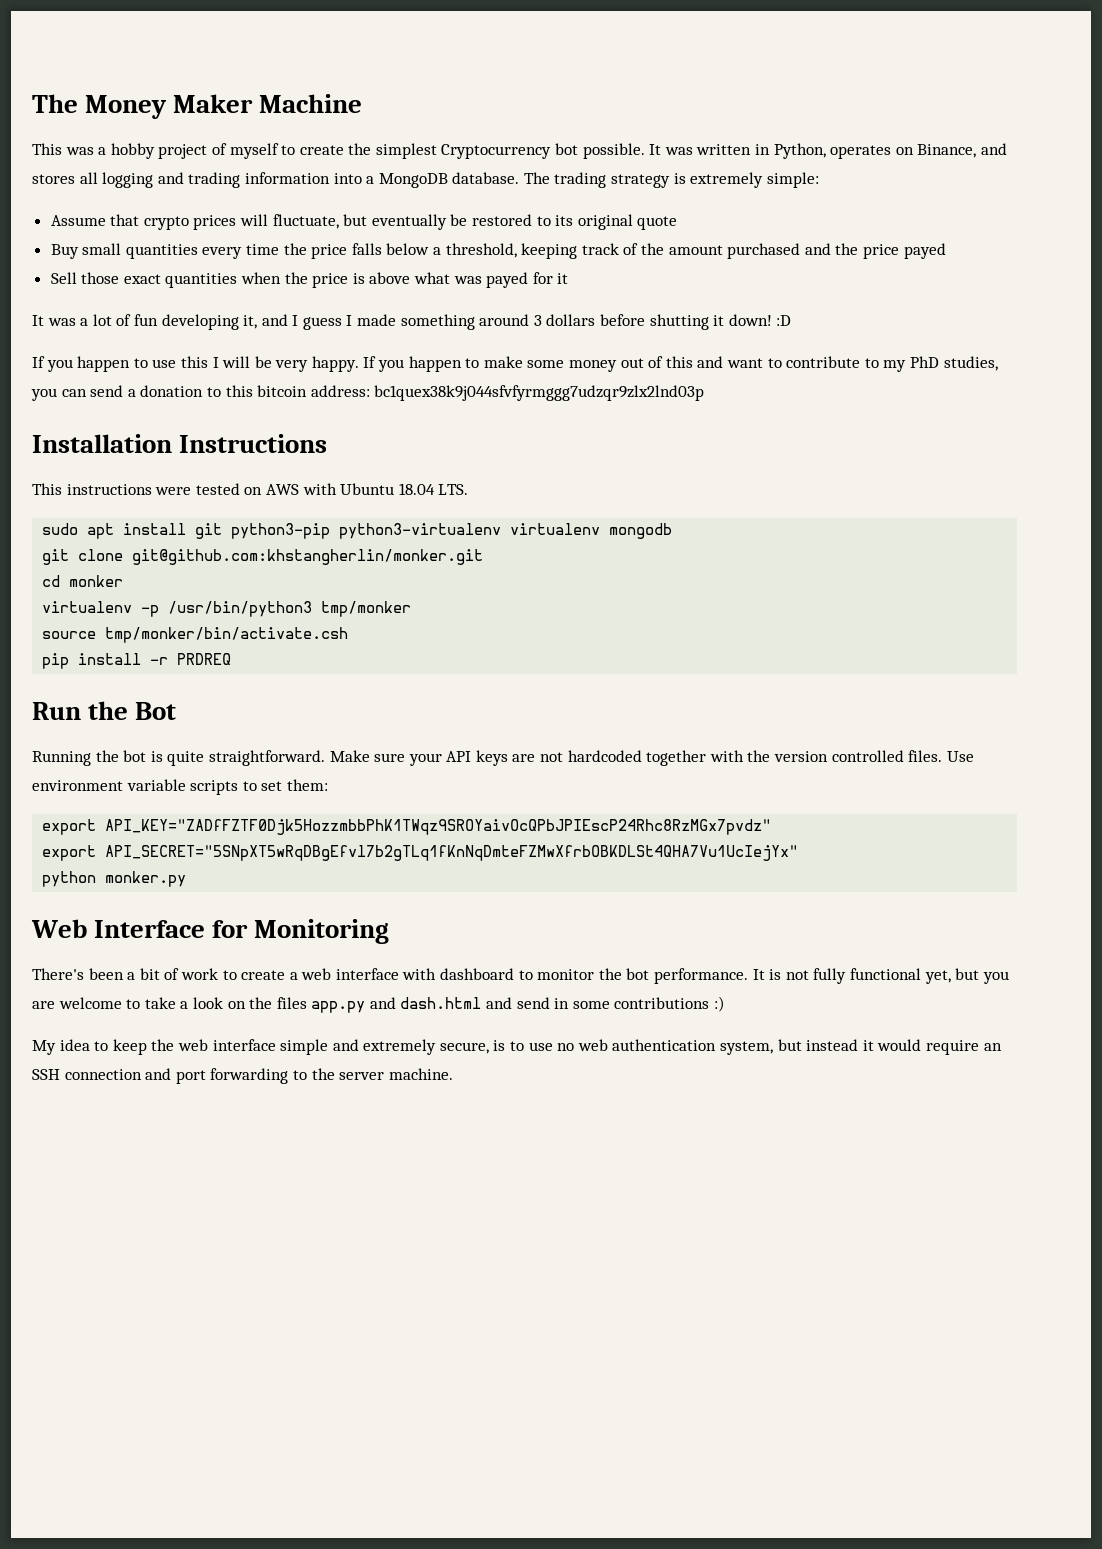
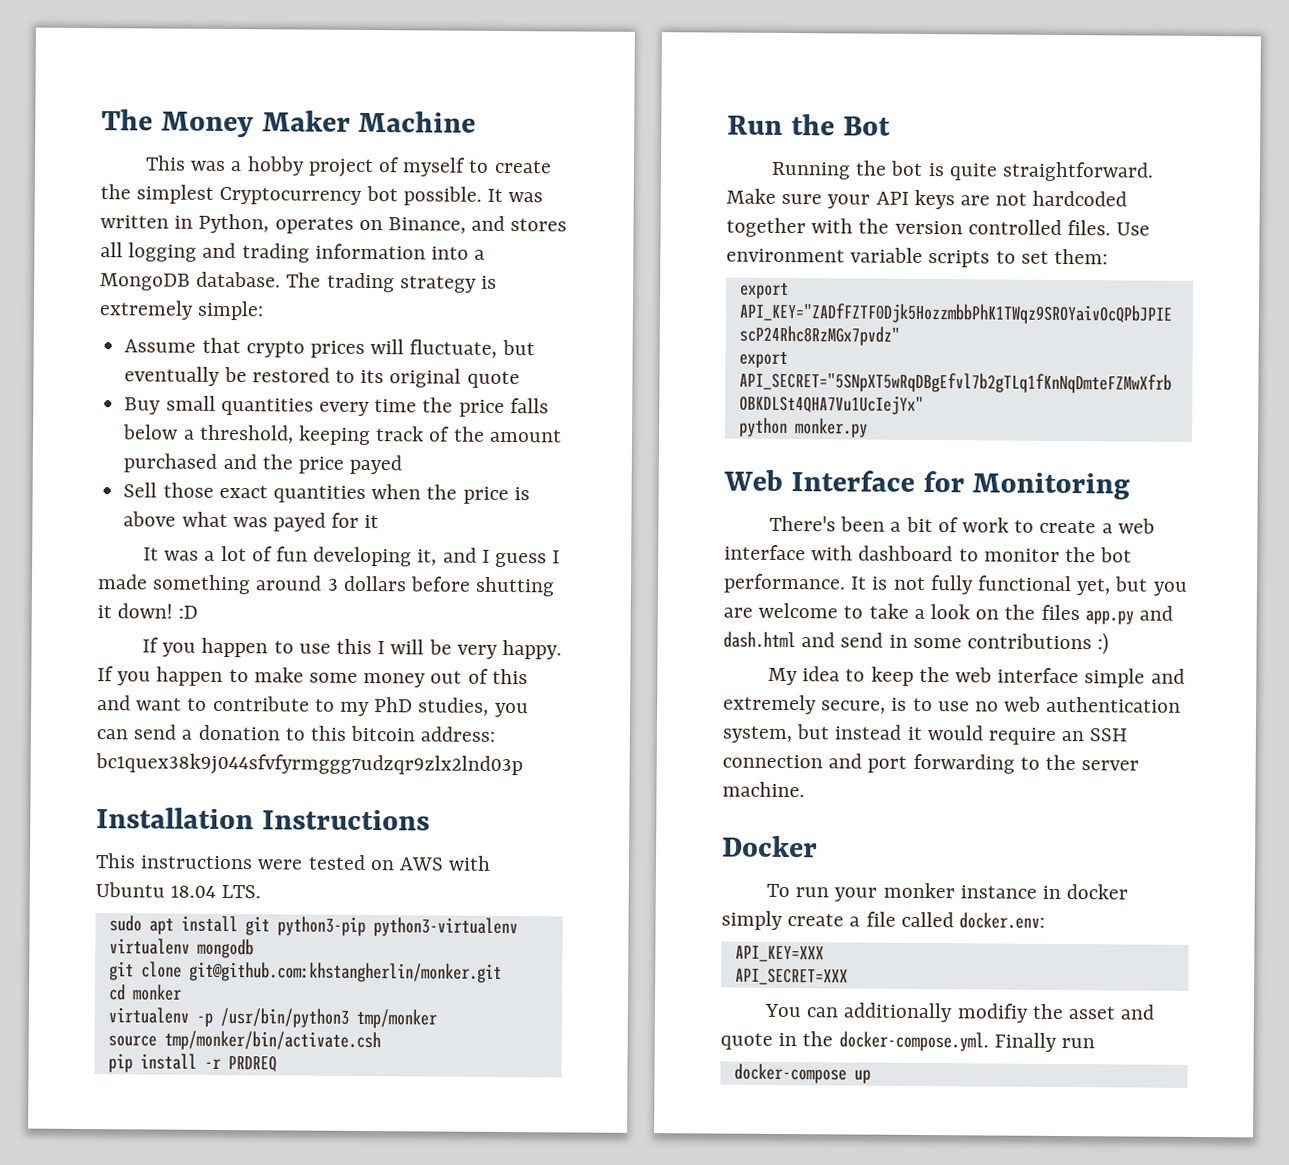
+ Docker
+ To run your monker instance in docker simply create a file called docker.env:
+ API_KEY=XXX
+ API_SECRET=XXX
+ You can additionally modifiy the asset and quote in the docker-compose.yml. Finally run
+ docker-compose up

